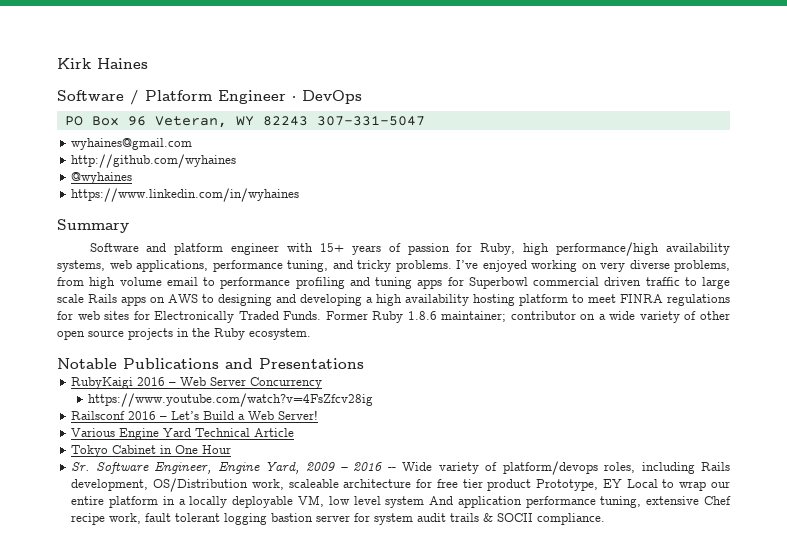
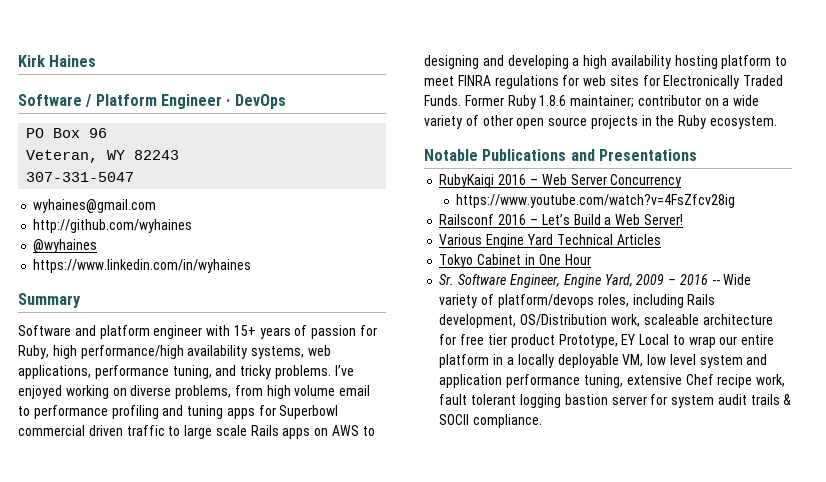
- PO Box 96 Veteran, WY 82243 307-331-5047
+ PO Box 96
+ Veteran, WY 82243
+ 307-331-5047
- I’ve enjoyed working on very diverse problems, from high volume email to performance profiling and tuning apps for Superbowl commercial driven traffic to large scale Rails apps on AWS to designing and developing a high availability hosting platform to meet FINRA regulations for web sites for Electronically Traded Funds.
+ I’ve enjoyed working on diverse problems, from high volume email to performance profiling and tuning apps for Superbowl commercial driven traffic to large scale Rails apps on AWS to designing and developing a high availability hosting platform to meet FINRA regulations for web sites for Electronically Traded Funds.
- Various Engine Yard Technical Article
+ Various Engine Yard Technical Articles
- Sr. Software Engineer, Engine Yard, 2009 – 2016 -- Wide variety of platform/devops roles, including Rails development, OS/Distribution work, scaleable architecture for free tier product Prototype, EY Local to wrap our entire platform in a locally deployable VM, low level system And application performance tuning, extensive Chef recipe work, fault tolerant logging bastion server for system audit trails & SOCII compliance.
+ Sr. Software Engineer, Engine Yard, 2009 – 2016 -- Wide variety of platform/devops roles, including Rails development, OS/Distribution work, scaleable architecture for free tier product Prototype, EY Local to wrap our entire platform in a locally deployable VM, low level system and application performance tuning, extensive Chef recipe work, fault tolerant logging bastion server for system audit trails & SOCII compliance.

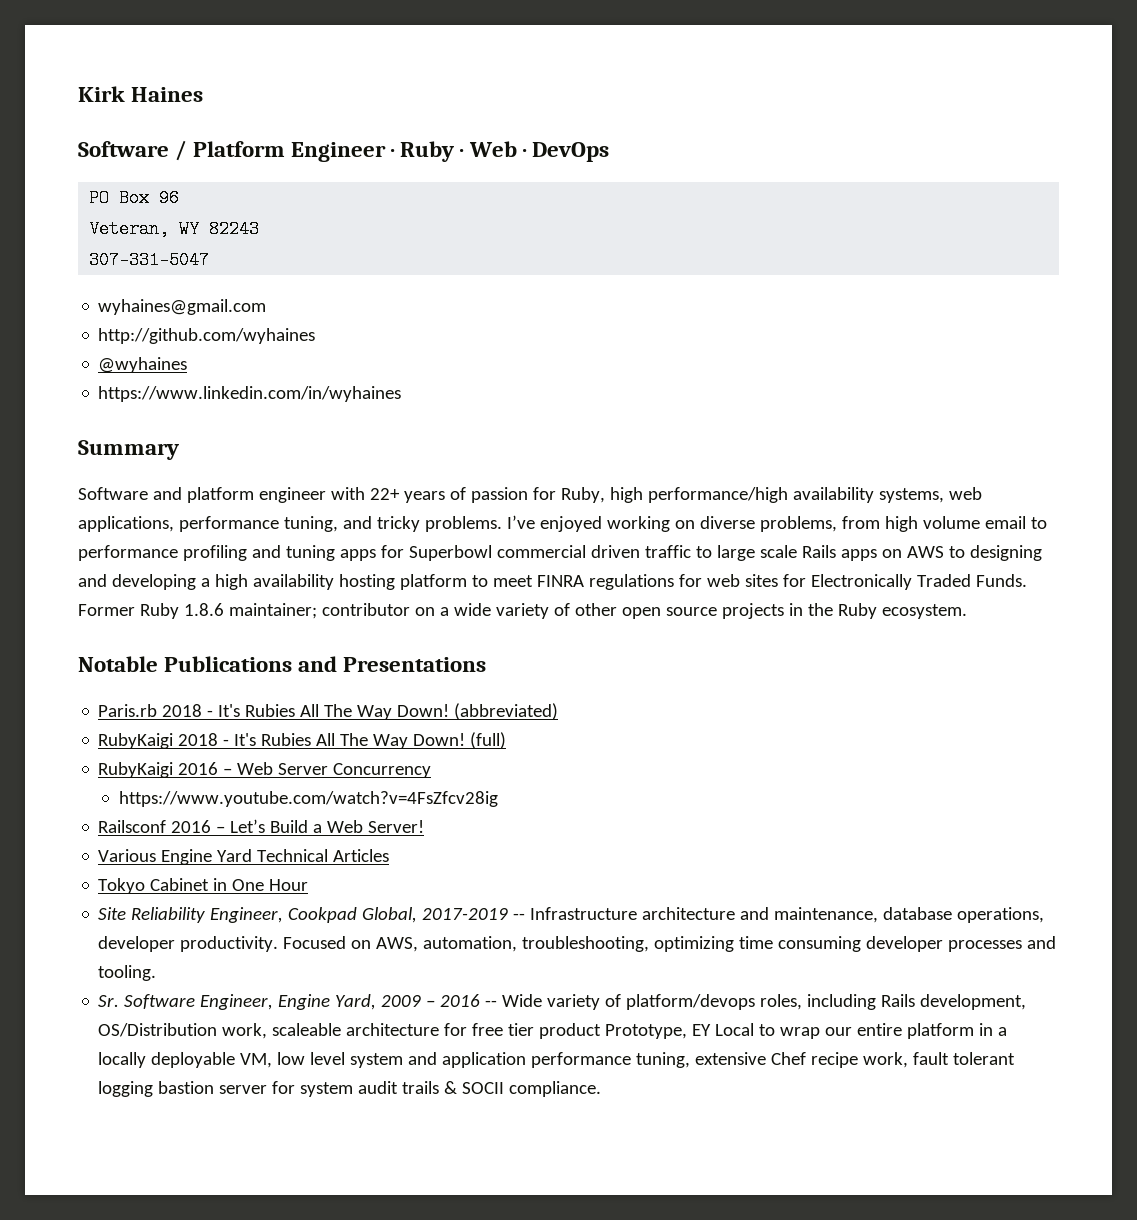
- Software / Platform Engineer · DevOps
+ Software / Platform Engineer · Ruby · Web · DevOps
- Software and platform engineer with 15+ years of passion for Ruby, high performance/high availability systems, web applications, performance tuning, and tricky problems.
+ Software and platform engineer with 22+ years of passion for Ruby, high performance/high availability systems, web applications, performance tuning, and tricky problems.
+ Paris.rb 2018 - It's Rubies All The Way Down! (abbreviated)
+ RubyKaigi 2018 - It's Rubies All The Way Down! (full)
+ Site Reliability Engineer, Cookpad Global, 2017-2019 -- Infrastructure architecture and maintenance, database operations, developer productivity. Focused on AWS, automation, troubleshooting, optimizing time consuming developer processes and tooling.

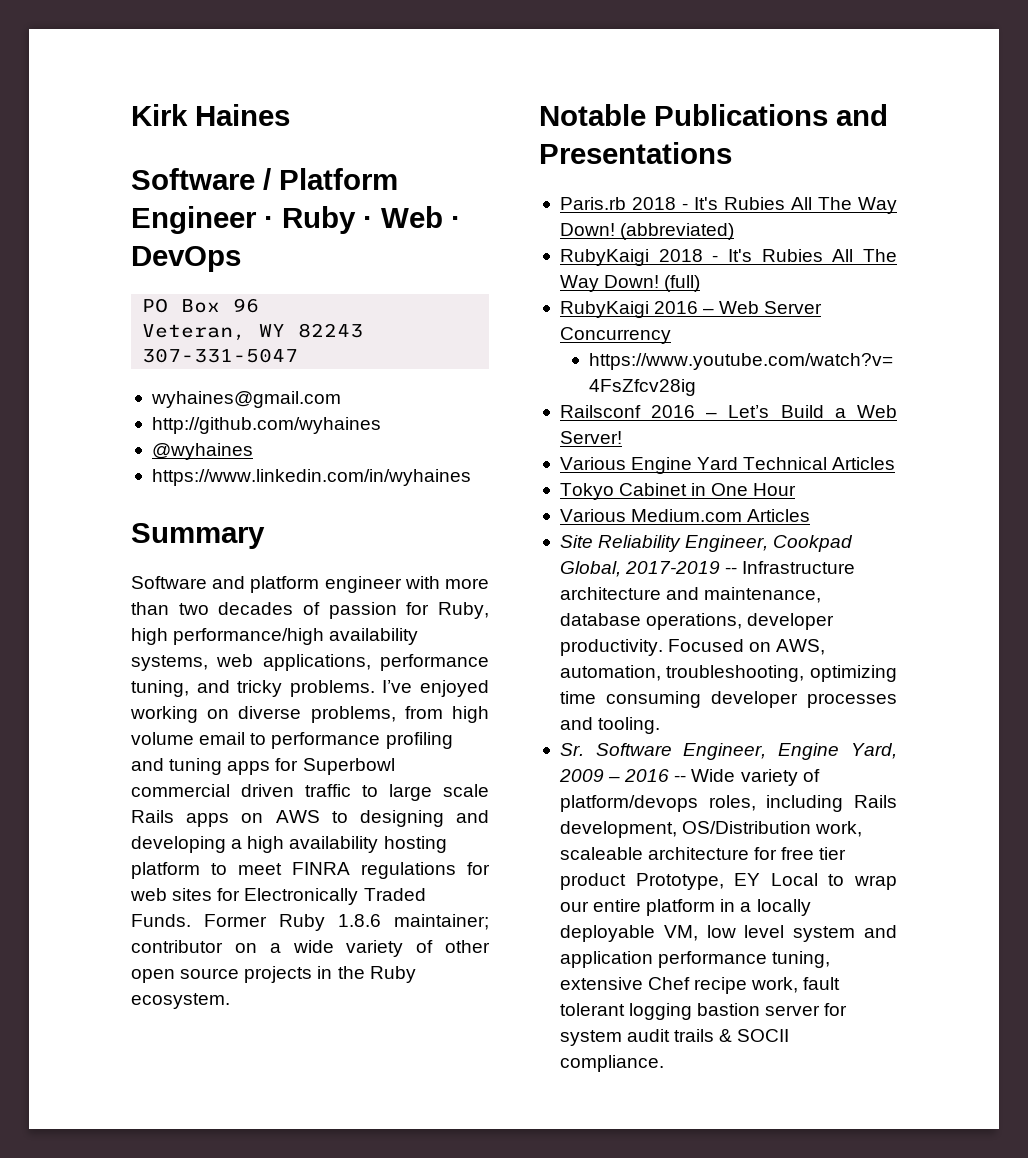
- Software and platform engineer with 22+ years of passion for Ruby, high performance/high availability systems, web applications, performance tuning, and tricky problems.
+ Software and platform engineer with more than two decades of passion for Ruby, high performance/high availability systems, web applications, performance tuning, and tricky problems.
+ Various Medium.com Articles

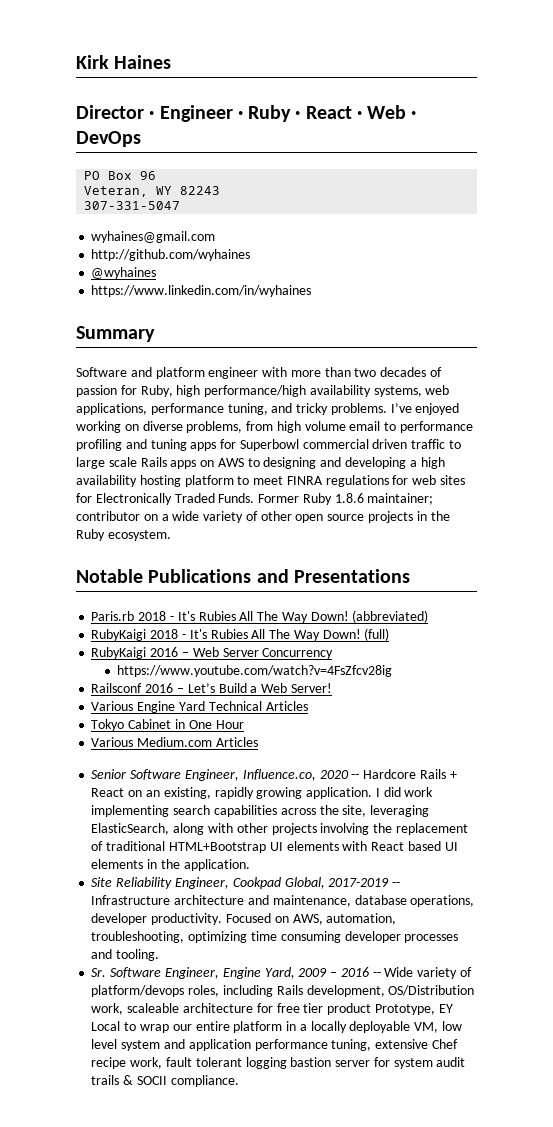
- Software / Platform Engineer · Ruby · Web · DevOps
+ Director · Engineer · Ruby · React · Web · DevOps
+ Senior Software Engineer, Influence.co, 2020 -- Hardcore Rails + React on an existing, rapidly growing application. I did work implementing search capabilities across the site, leveraging ElasticSearch, along with other projects involving the replacement of traditional HTML+Bootstrap UI elements with React based UI elements in the application.

